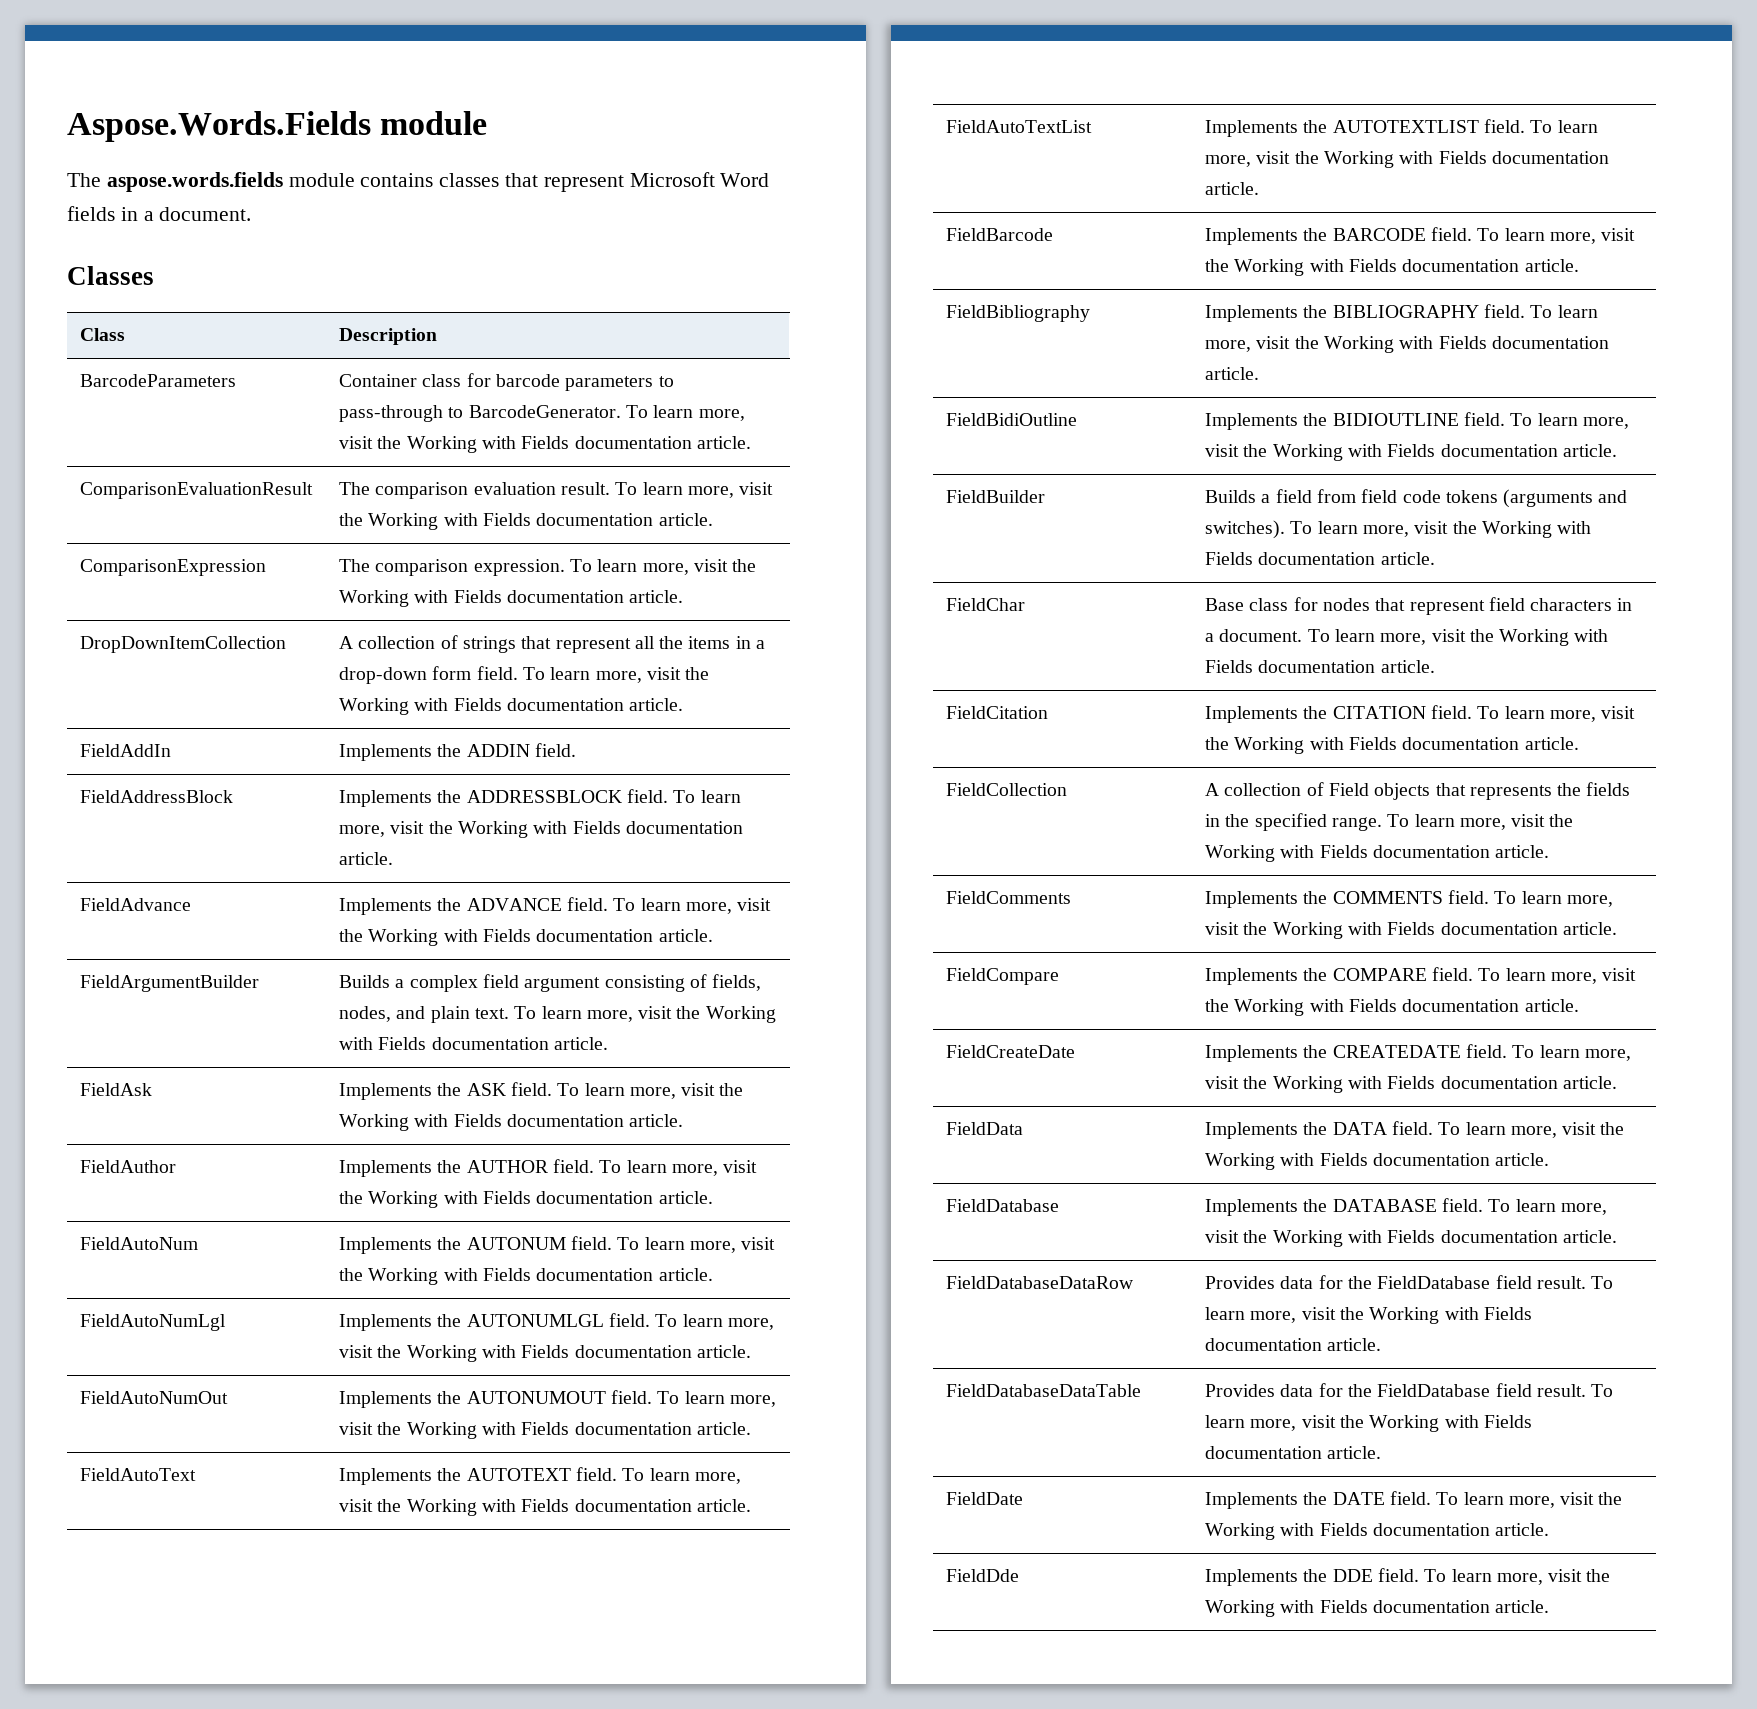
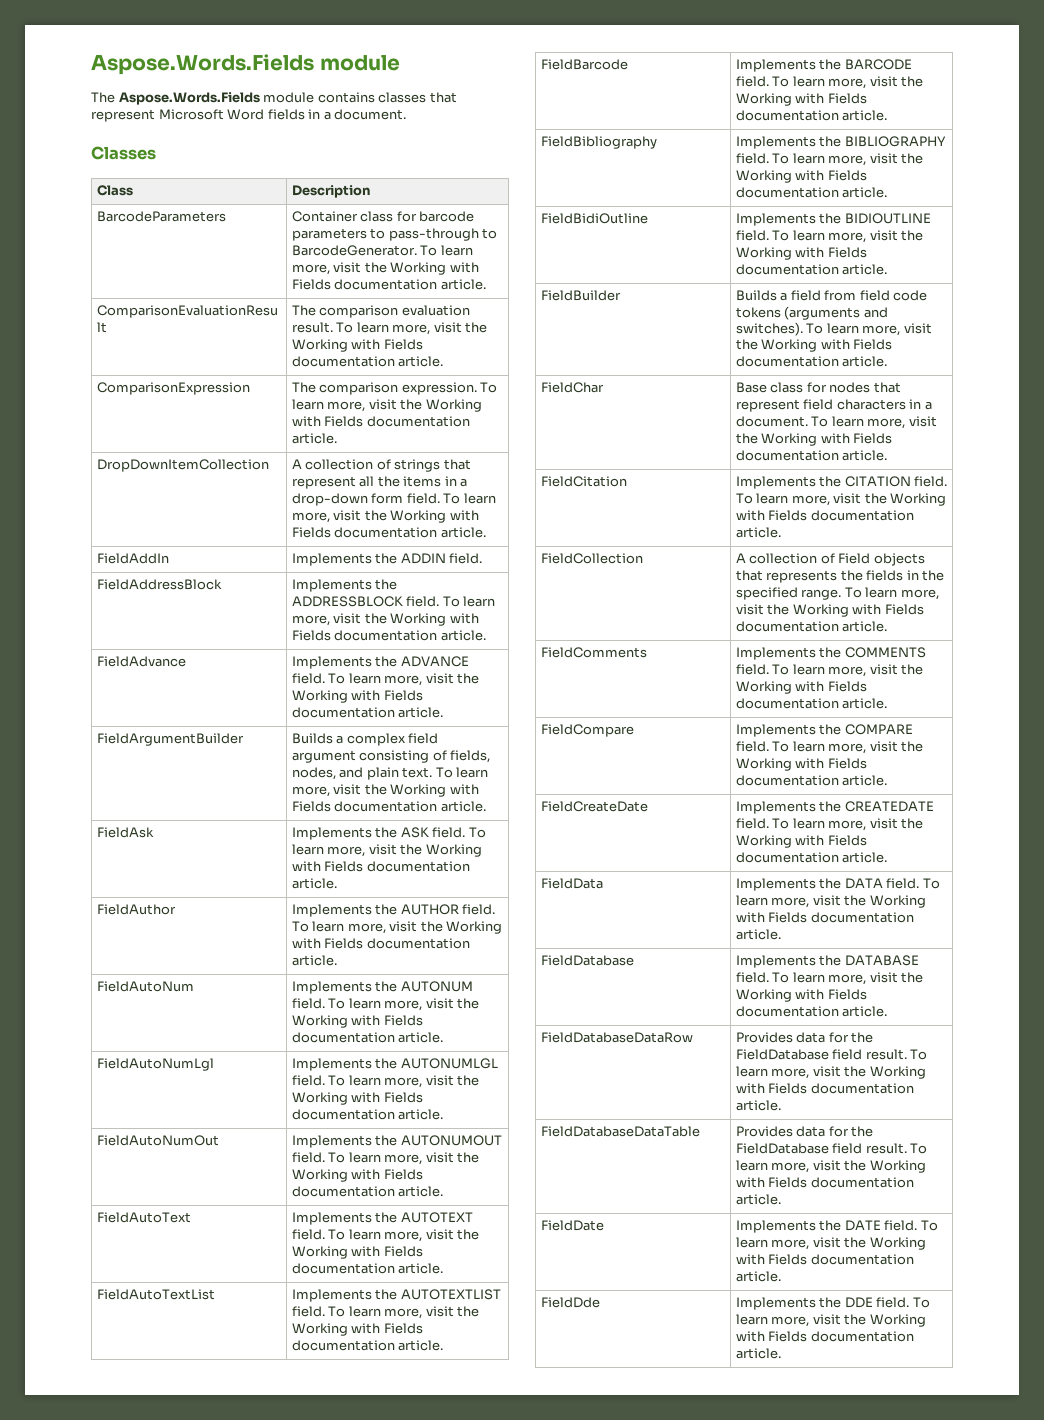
- The aspose.words.fields module contains classes that represent Microsoft Word fields in a document.
+ The Aspose.Words.Fields module contains classes that represent Microsoft Word fields in a document.

